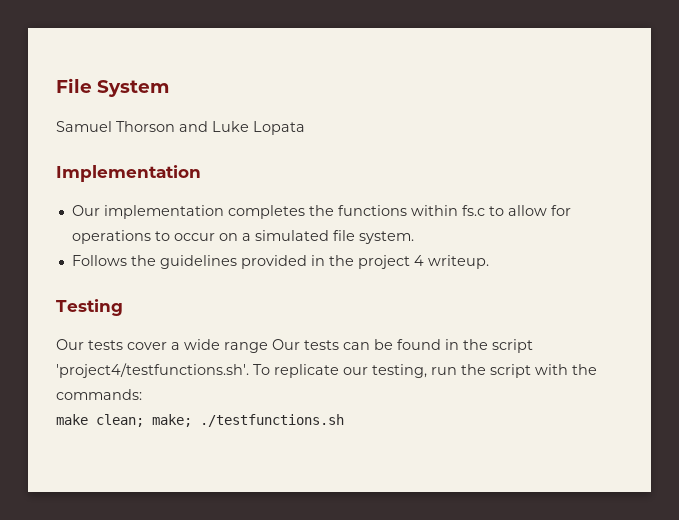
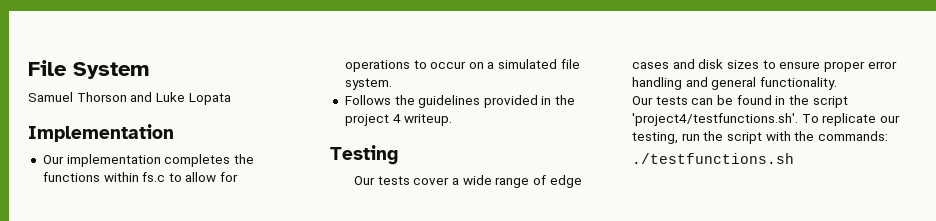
- Our tests cover a wide range Our tests can be found in the script 'project4/testfunctions.sh'. To replicate our testing, run the script with the commands:
+ Our tests cover a wide range of edge cases and disk sizes to ensure proper error handling and general functionality.
+ Our tests can be found in the script 'project4/testfunctions.sh'. To replicate our testing, run the script with the commands:
- make clean; make; ./testfunctions.sh
+ ./testfunctions.sh

